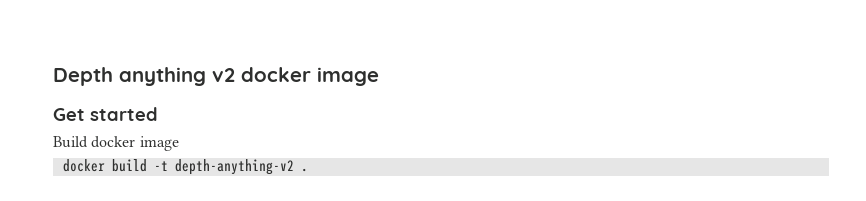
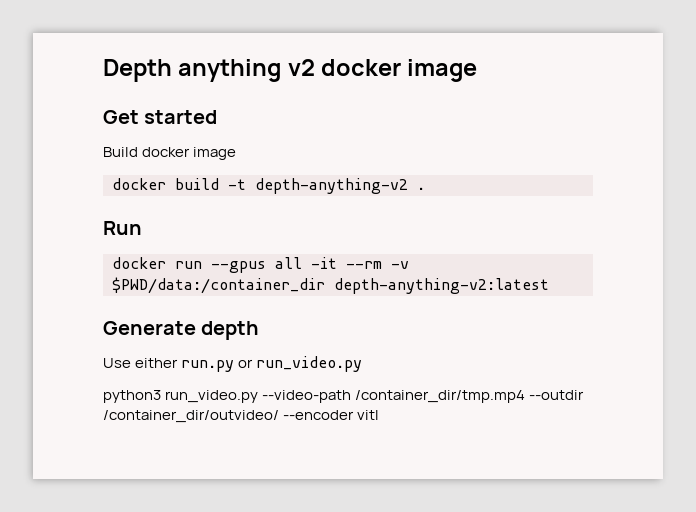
+ Run
+ docker run --gpus all -it --rm -v $PWD/data:/container_dir depth-anything-v2:latest
+ Generate depth
+ Use either run.py or run_video.py
+ python3 run_video.py --video-path /container_dir/tmp.mp4 --outdir /container_dir/outvideo/ --encoder vitl

